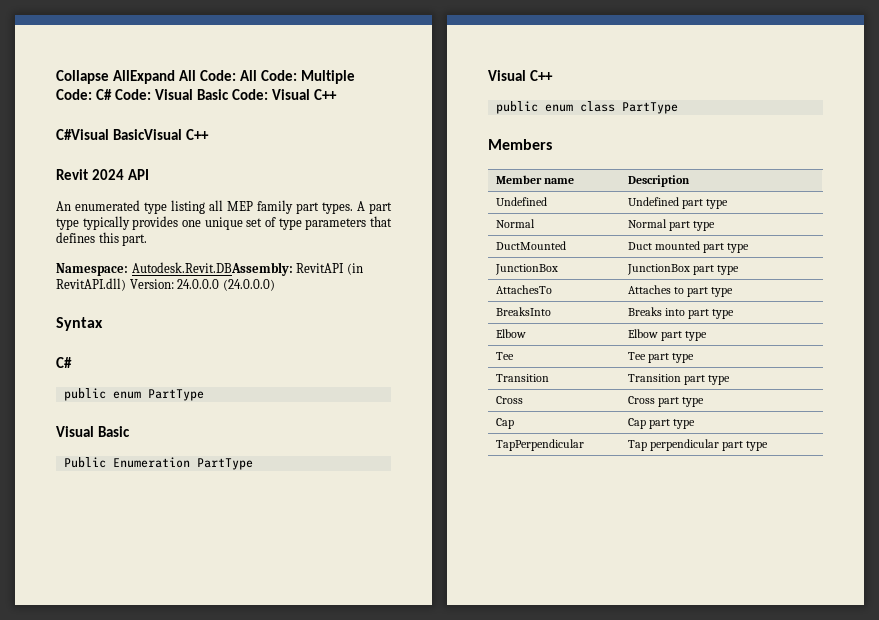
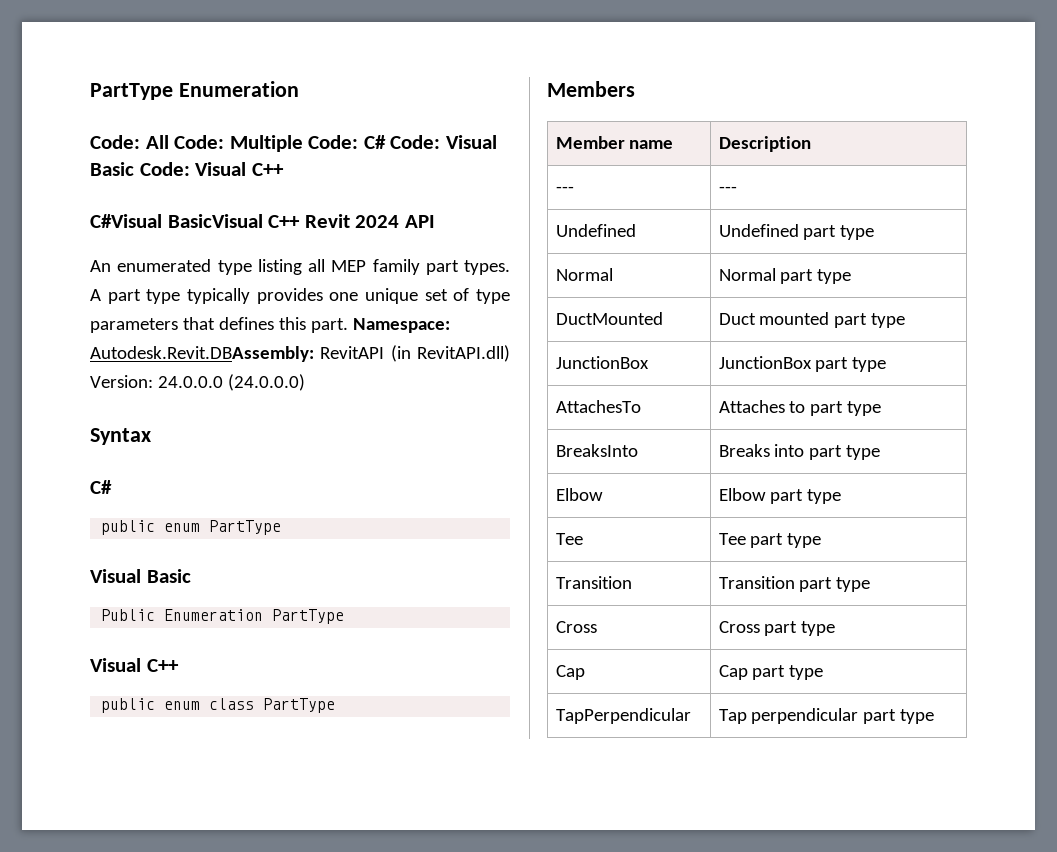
- Collapse AllExpand All Code: All Code: Multiple Code: C# Code: Visual Basic Code: Visual C++
+ PartType Enumeration
+ Code: All Code: Multiple Code: C# Code: Visual Basic Code: Visual C++
- C#Visual BasicVisual C++
- Revit 2024 API
+ C#Visual BasicVisual C++ Revit 2024 API
- A part type typically provides one unique set of type parameters that defines this part.
- Namespace: Autodesk.Revit.DBAssembly: RevitAPI (in RevitAPI.dll) Version: 24.0.0.0 (24.0.0.0)
+ A part type typically provides one unique set of type parameters that defines this part. Namespace: Autodesk.Revit.DBAssembly: RevitAPI (in RevitAPI.dll) Version: 24.0.0.0 (24.0.0.0)
+ --- | ---

